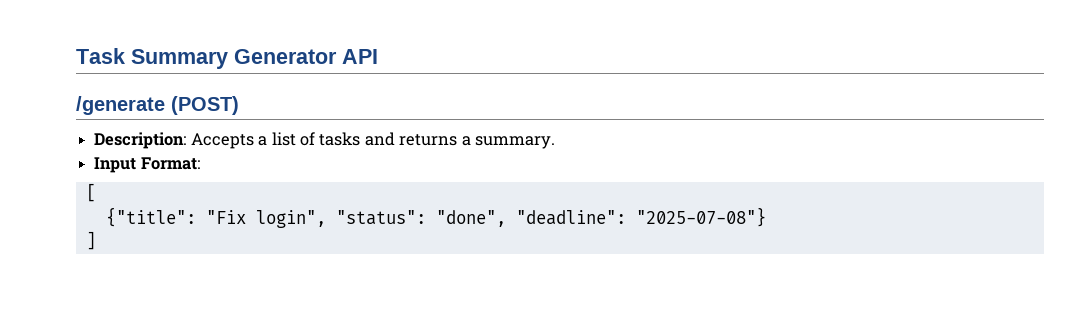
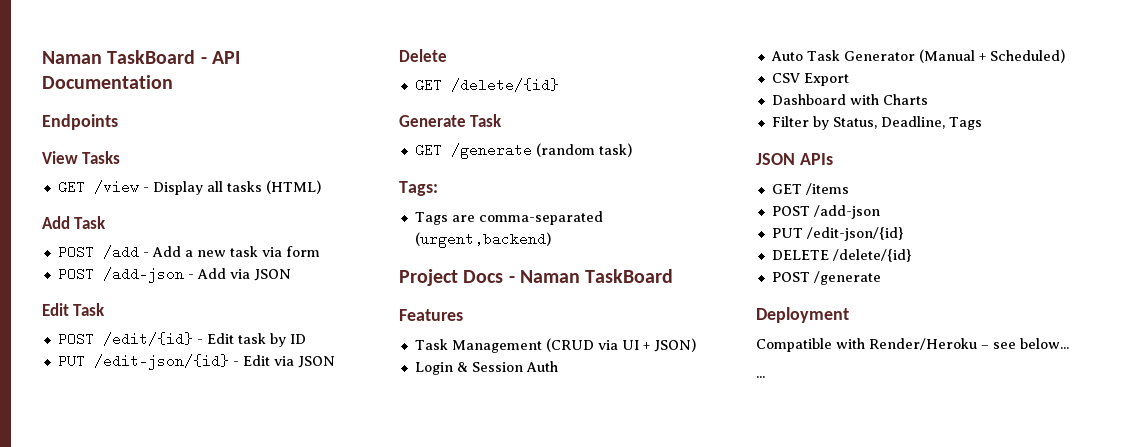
- Task Summary Generator API
- /generate (POST)
- Description: Accepts a list of tasks and returns a summary.
- Input Format:
- [
- {"title": "Fix login", "status": "done", "deadline": "2025-07-08"}
- ]
+ Naman TaskBoard - API Documentation
+ Endpoints
+ View Tasks
+ GET /view - Display all tasks (HTML)
+ Add Task
+ POST /add - Add a new task via form
+ POST /add-json - Add via JSON
+ Edit Task
+ POST /edit/{id} - Edit task by ID
+ PUT /edit-json/{id} - Edit via JSON
+ Delete
+ GET /delete/{id}
+ Generate Task
+ GET /generate (random task)
+ Tags:
+ Tags are comma-separated (urgent,backend)
+ Project Docs - Naman TaskBoard
+ Features
+ Task Management (CRUD via UI + JSON)
+ Login & Session Auth
+ Auto Task Generator (Manual + Scheduled)
+ CSV Export
+ Dashboard with Charts
+ Filter by Status, Deadline, Tags
+ JSON APIs
+ GET /items
+ POST /add-json
+ PUT /edit-json/{id}
+ DELETE /delete/{id}
+ POST /generate
+ Deployment
+ Compatible with Render/Heroku – see below...
+ ...

